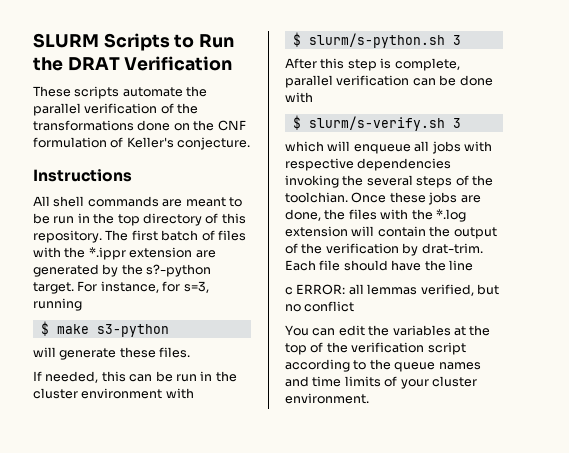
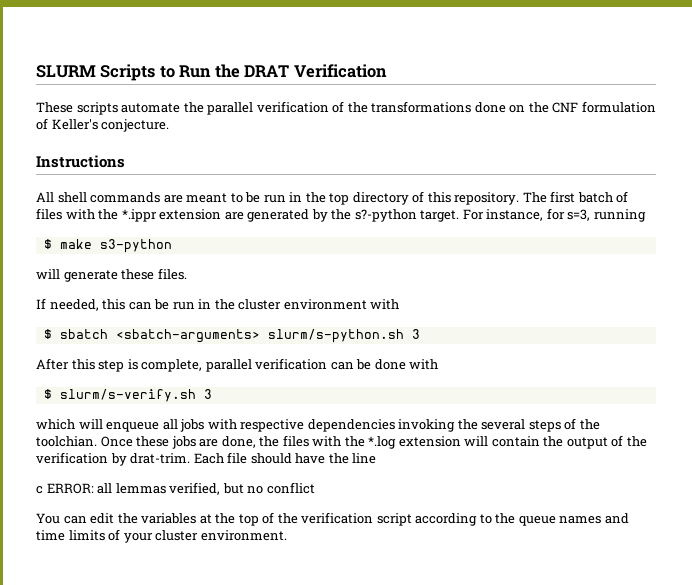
- $ slurm/s-python.sh 3
+ $ sbatch <sbatch-arguments> slurm/s-python.sh 3

